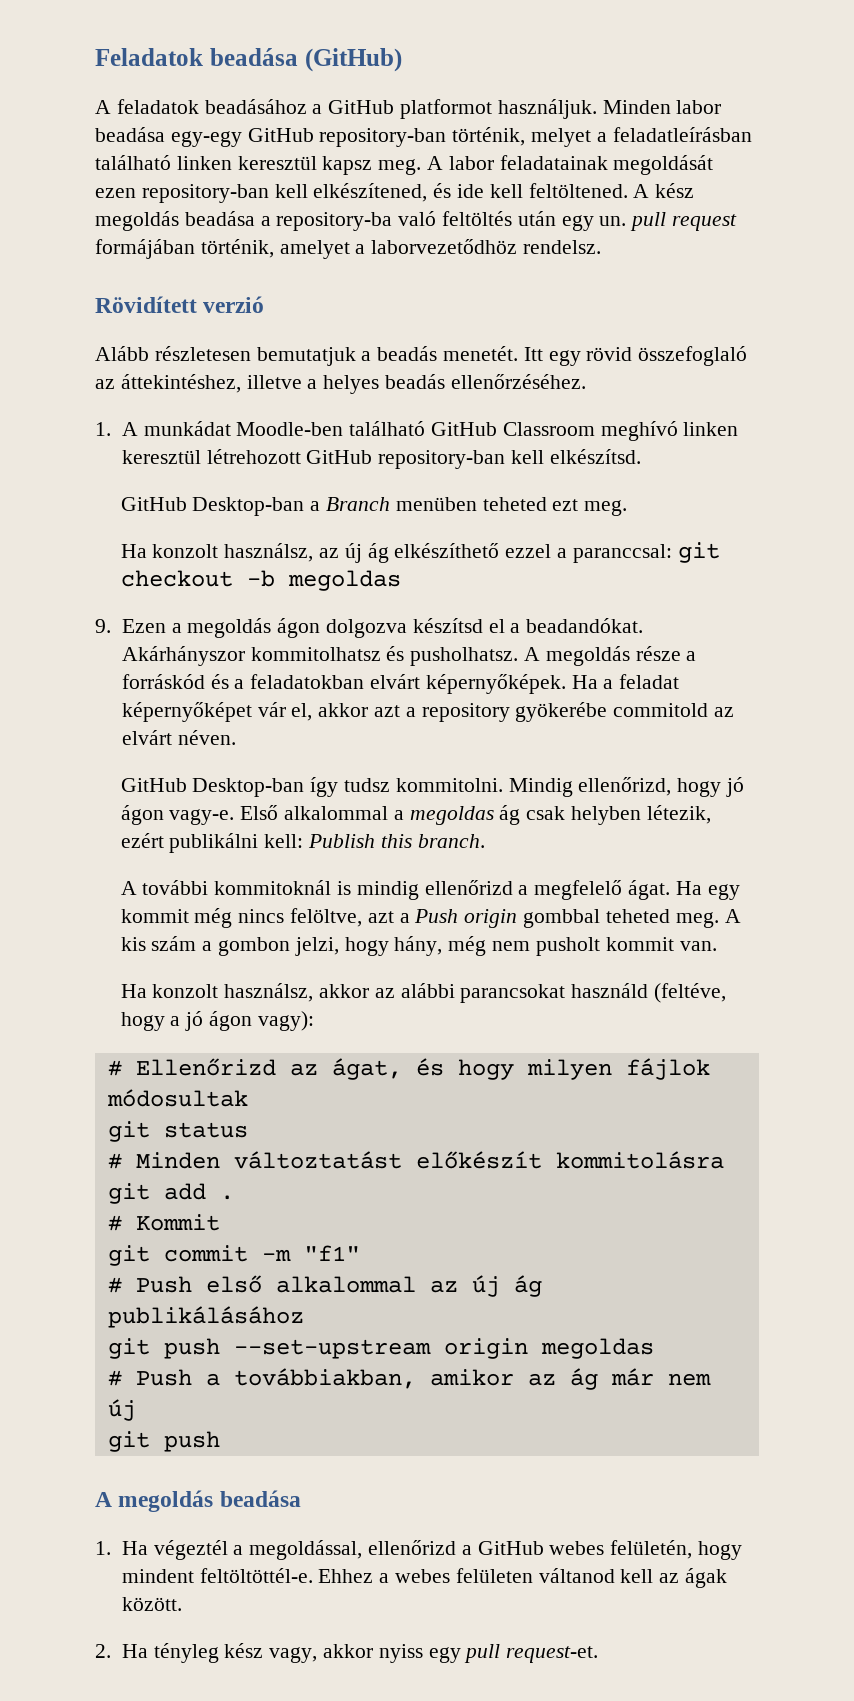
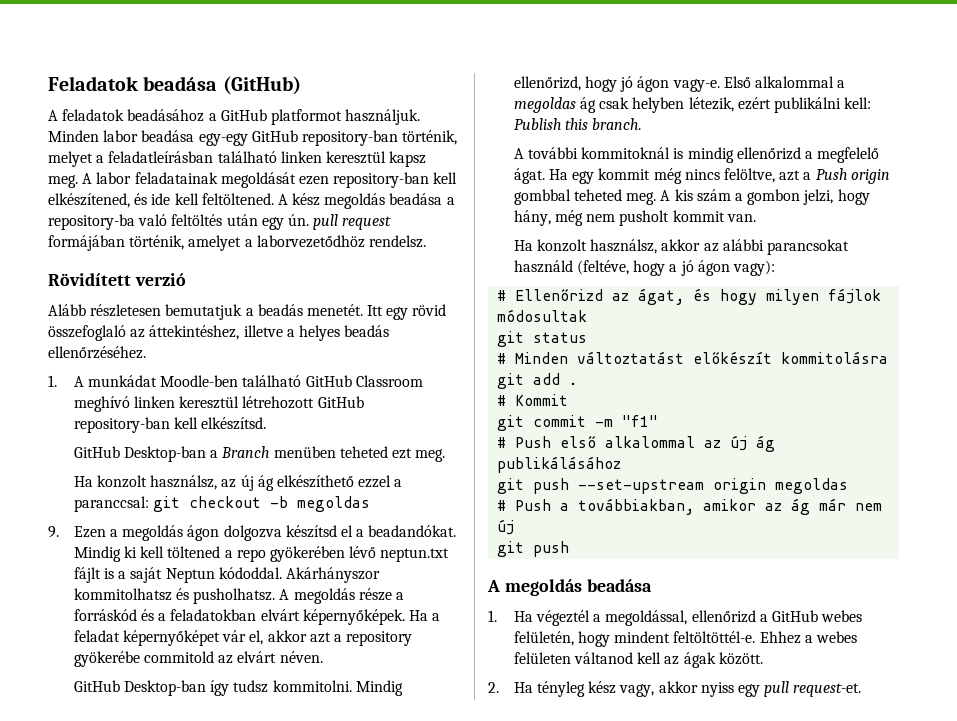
- A kész megoldás beadása a repository-ba való feltöltés után egy un. pull request formájában történik, amelyet a laborvezetődhöz rendelsz.
+ A kész megoldás beadása a repository-ba való feltöltés után egy ún. pull request formájában történik, amelyet a laborvezetődhöz rendelsz.
+ Mindig ki kell töltened a repo gyökerében lévő neptun.txt fájlt is a saját Neptun kódoddal.

